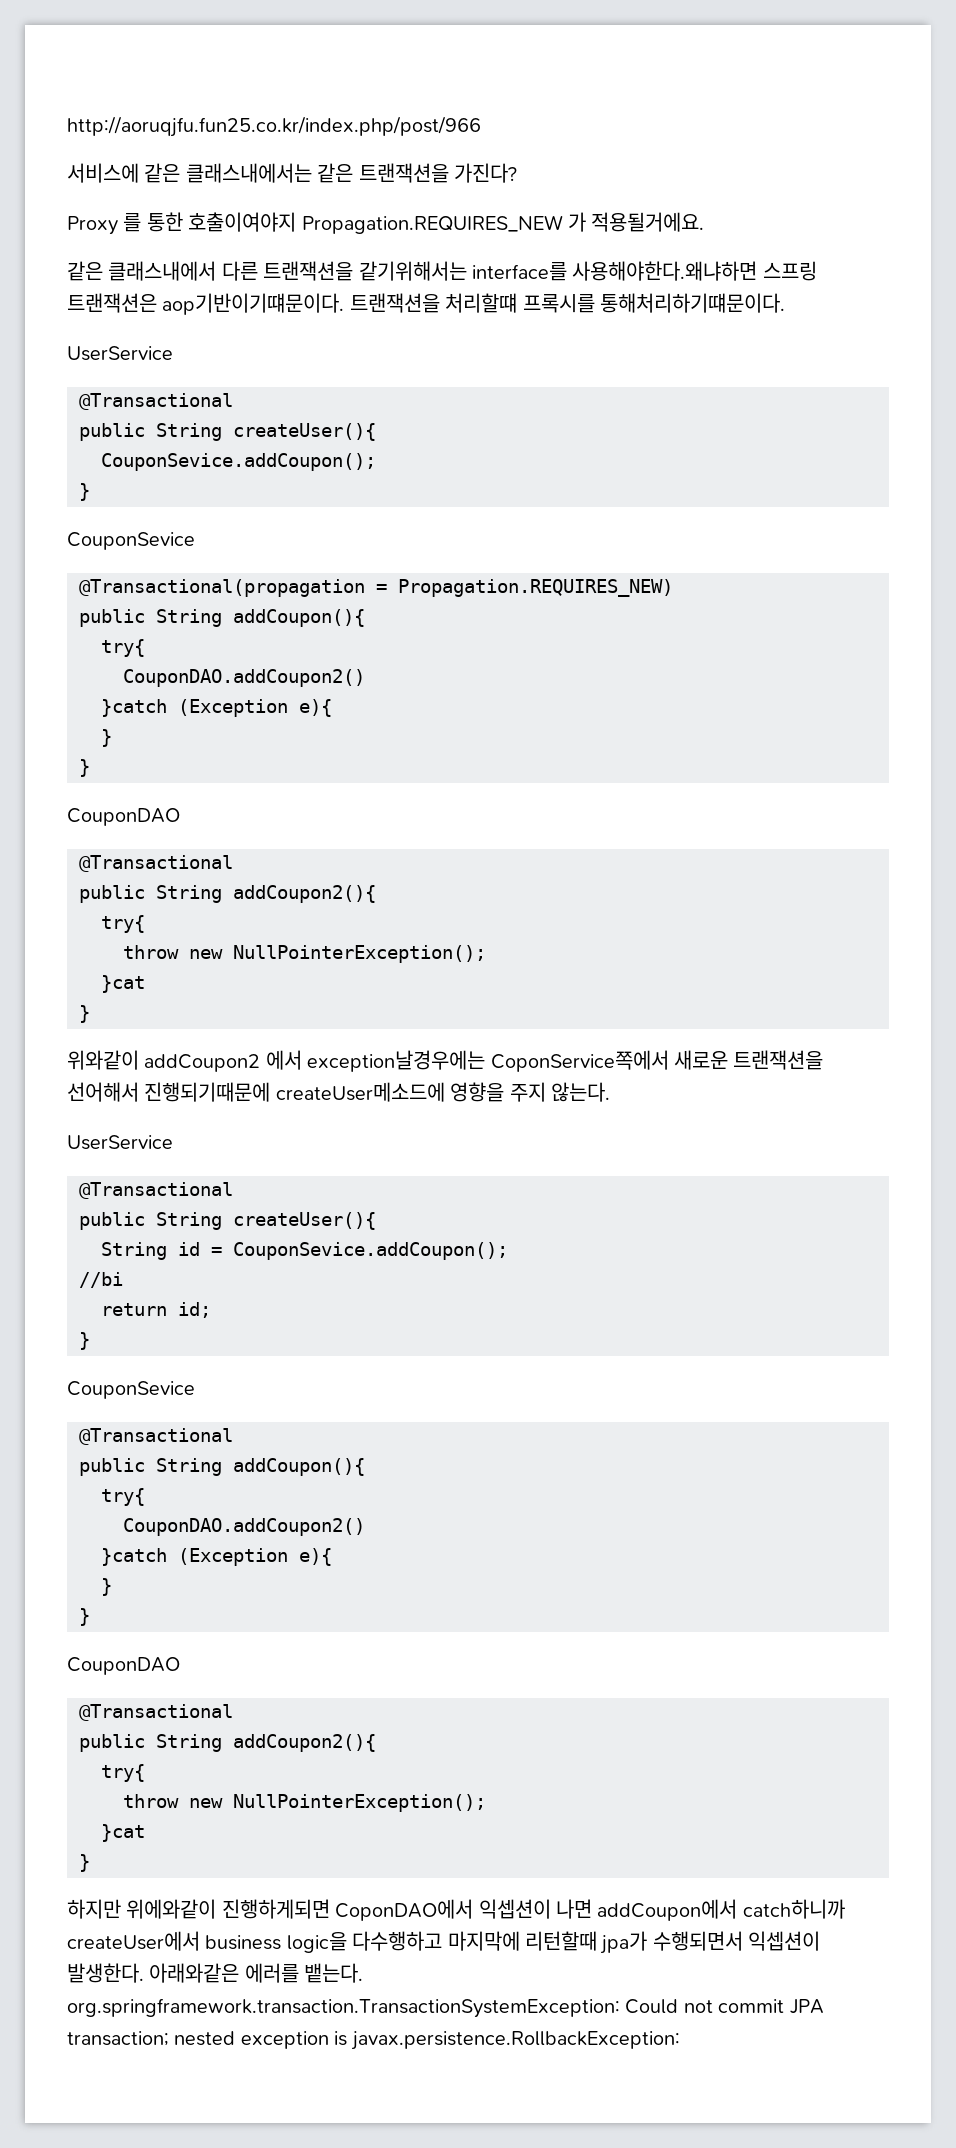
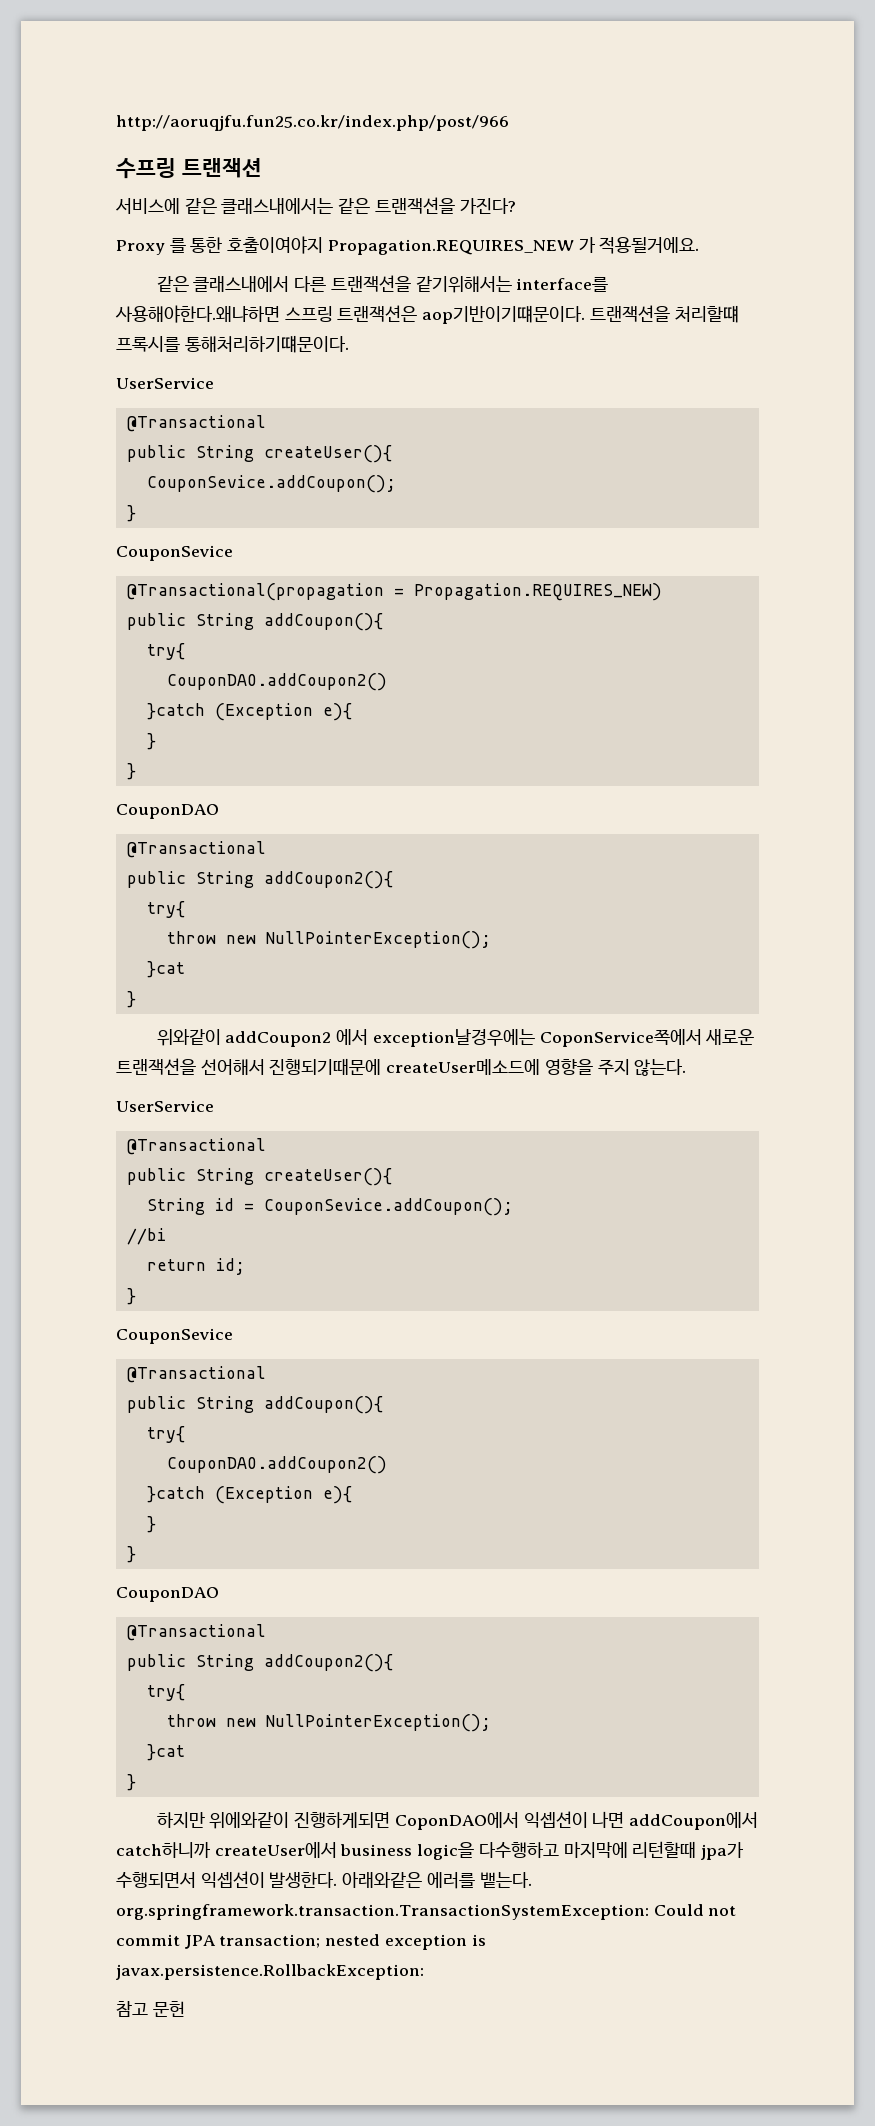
+ 수프링 트랜잭션
+ 참고 문헌

